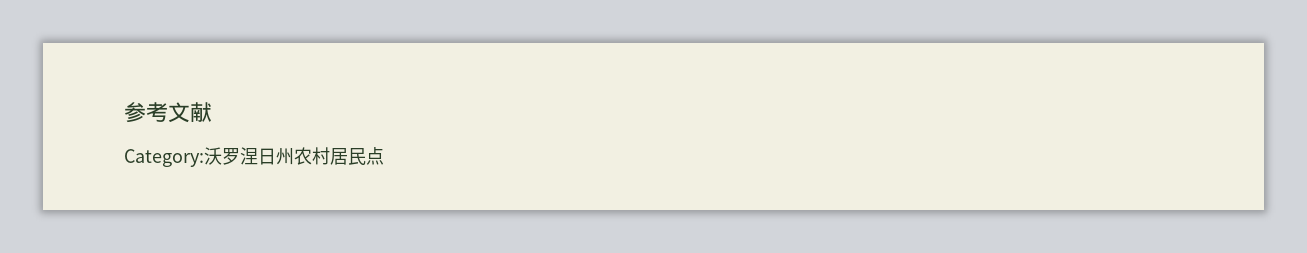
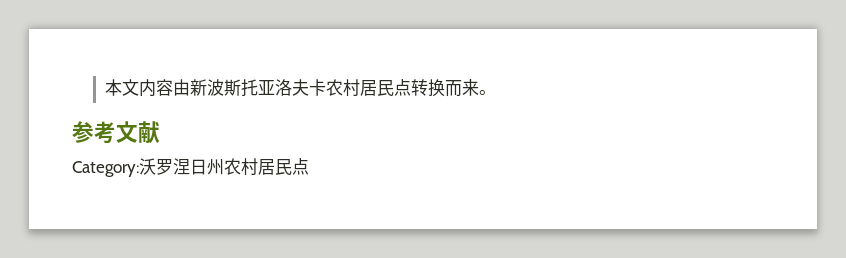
+ 本文内容由新波斯托亚洛夫卡农村居民点转换而来。

